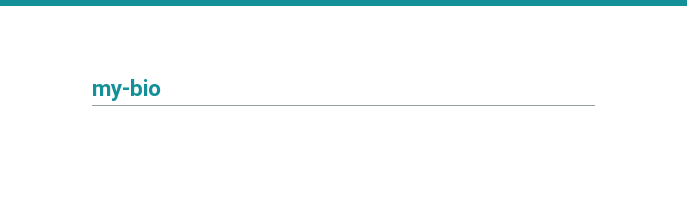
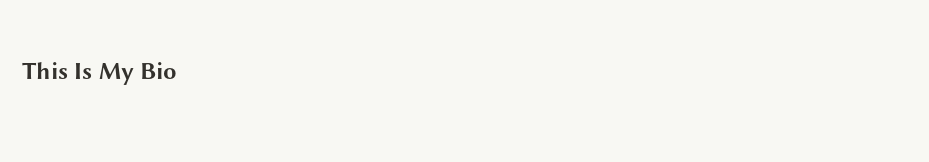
- my-bio
+ This Is My Bio

